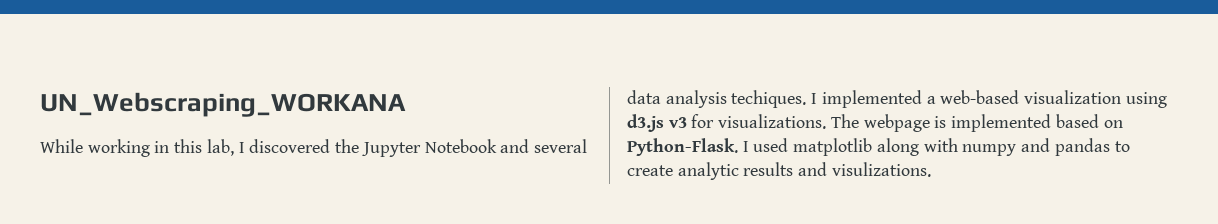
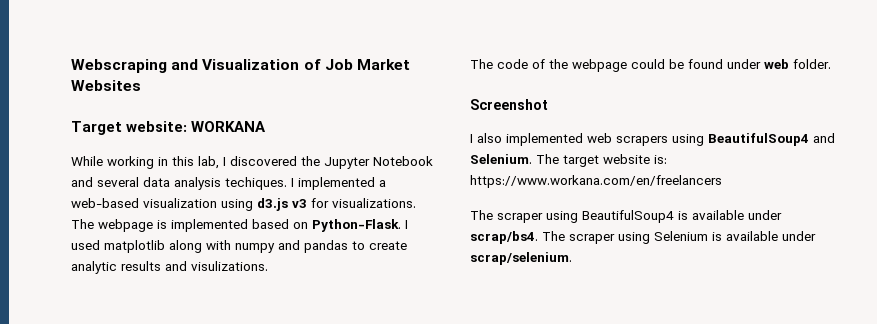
- UN_Webscraping_WORKANA
+ Webscraping and Visualization of Job Market Websites
+ Target website: WORKANA
+ The code of the webpage could be found under web folder.
+ Screenshot
+ I also implemented web scrapers using BeautifulSoup4 and Selenium. The target website is: https://www.workana.com/en/freelancers
+ The scraper using BeautifulSoup4 is available under scrap/bs4. The scraper using Selenium is available under scrap/selenium.

